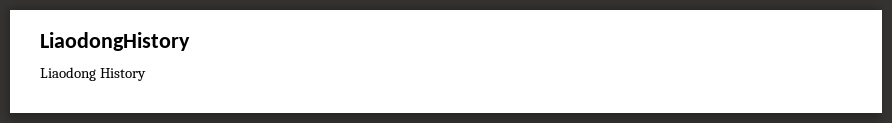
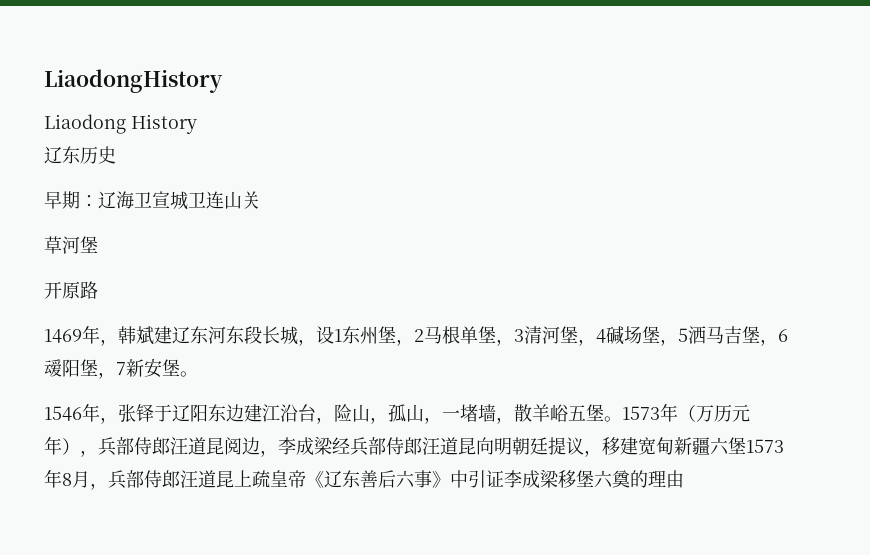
+ 辽东历史
+ 早期：辽海卫宣城卫连山关
+ 草河堡
+ 开原路
+ 1469年，韩斌建辽东河东段长城，设1东州堡，2马根单堡，3清河堡，4碱场堡，5洒马吉堡，6叆阳堡，7新安堡。
+ 1546年，张铎于辽阳东边建江沿台，险山，孤山，一堵墙，散羊峪五堡。1573年（万历元年），兵部侍郎汪道昆阅边，李成梁经兵部侍郎汪道昆向明朝廷提议，移建宽甸新疆六堡1573年8月，兵部侍郎汪道昆上疏皇帝《辽东善后六事》中引证李成梁移堡六奠的理由

